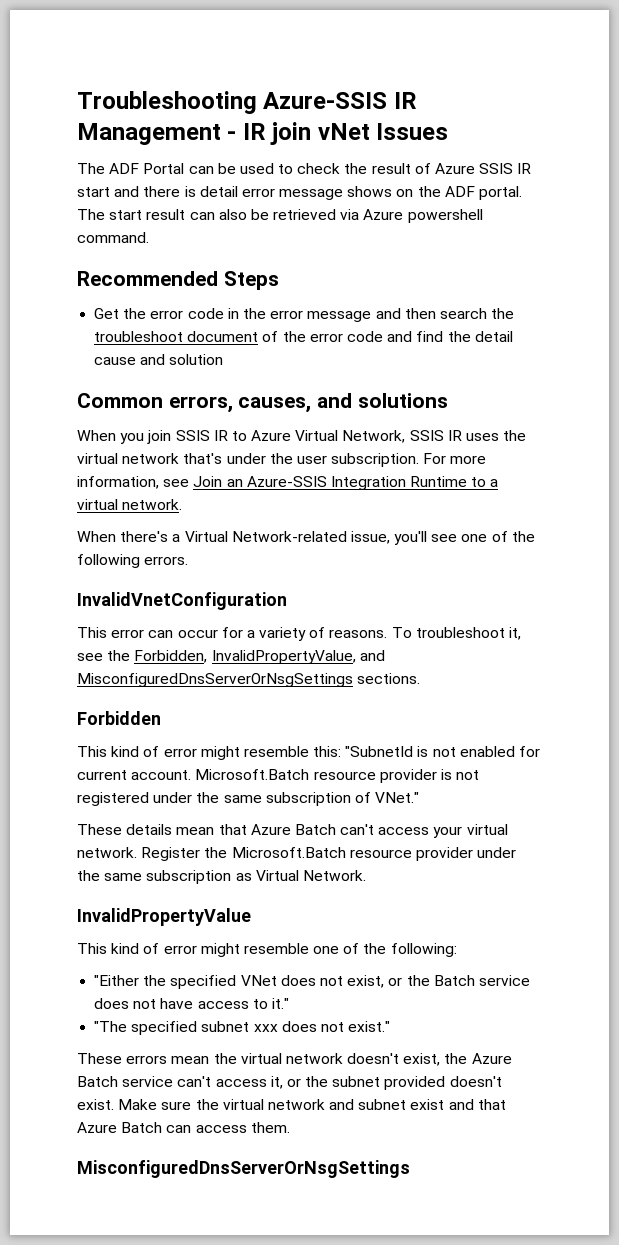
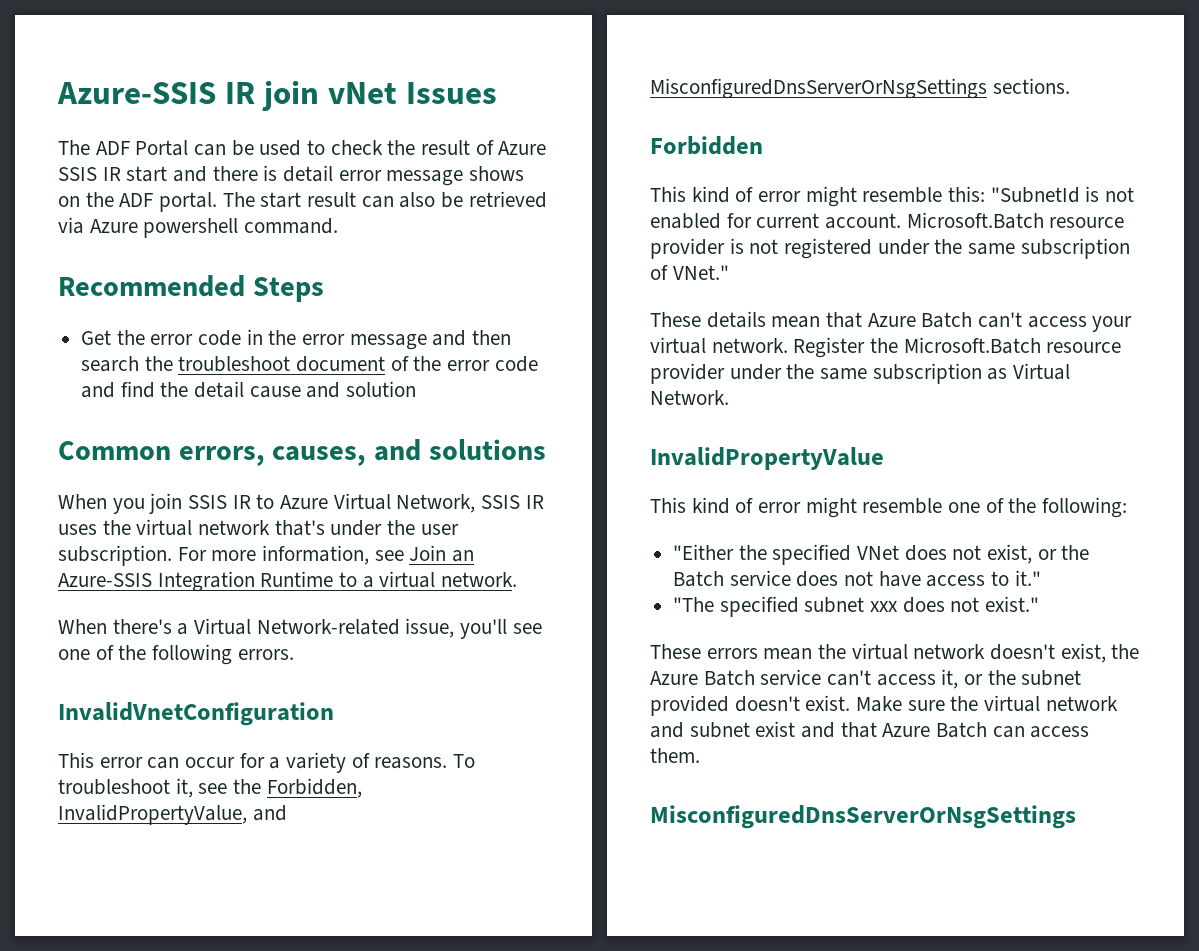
- Troubleshooting Azure-SSIS IR Management - IR join vNet Issues
+ Azure-SSIS IR join vNet Issues

